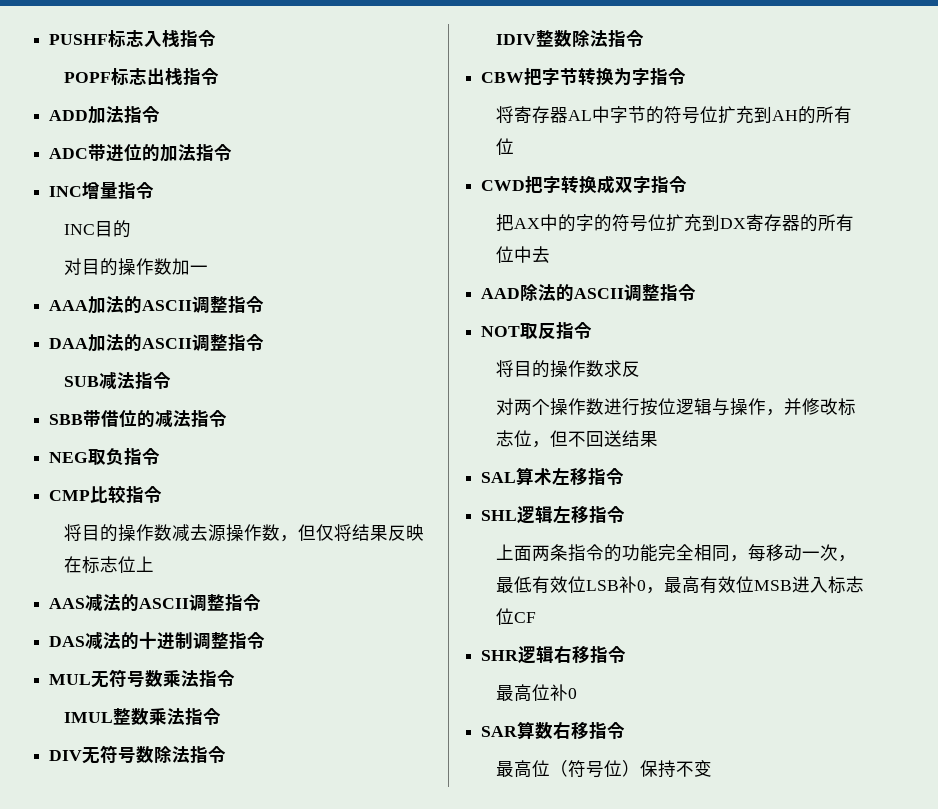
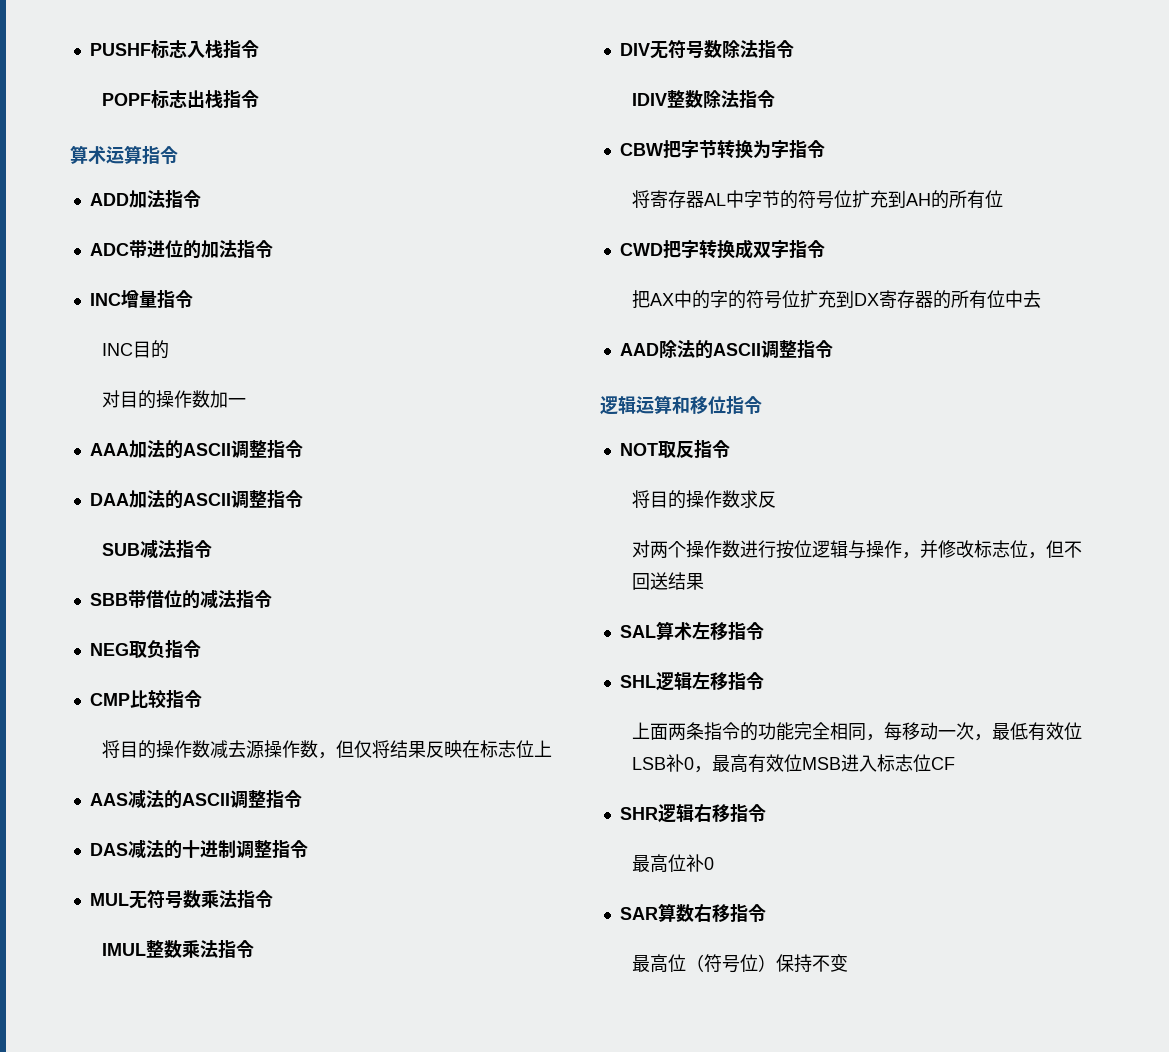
+ 算术运算指令
+ 逻辑运算和移位指令

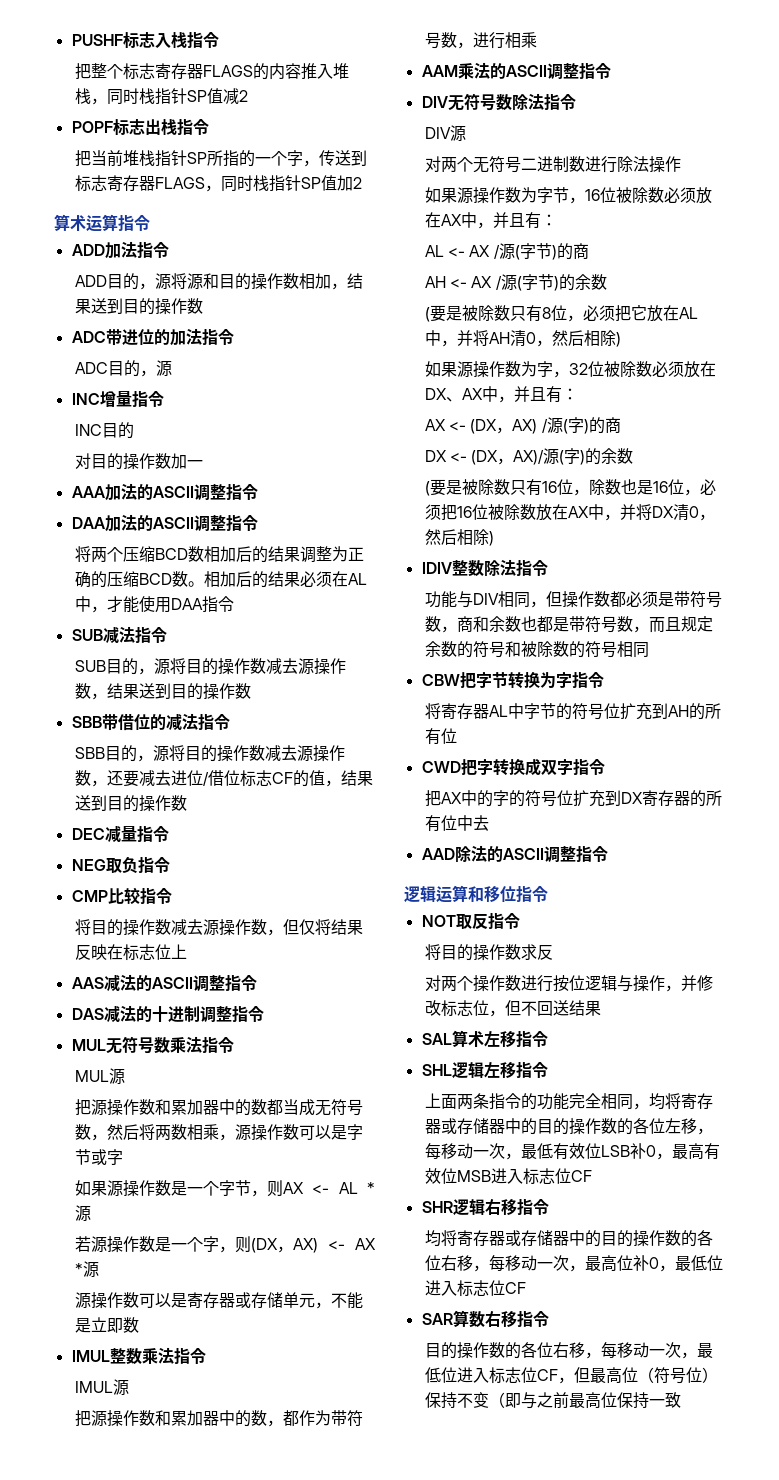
+ 把整个标志寄存器FLAGS的内容推入堆栈，同时栈指针SP值减2
  POPF标志出栈指令
+ 把当前堆栈指针SP所指的一个字，传送到标志寄存器FLAGS，同时栈指针SP值加2
+ ADD目的，源将源和目的操作数相加，结果送到目的操作数
+ ADC目的，源
+ 将两个压缩BCD数相加后的结果调整为正确的压缩BCD数。相加后的结果必须在AL中，才能使用DAA指令
  SUB减法指令
+ SUB目的，源将目的操作数减去源操作数，结果送到目的操作数
+ SBB目的，源将目的操作数减去源操作数，还要减去进位/借位标志CF的值，结果送到目的操作数
+ DEC减量指令
+ MUL源
+ 把源操作数和累加器中的数都当成无符号数，然后将两数相乘，源操作数可以是字节或字
+ 如果源操作数是一个字节，则AX <- AL *源
+ 若源操作数是一个字，则(DX，AX) <- AX *源
+ 源操作数可以是寄存器或存储单元，不能是立即数
  IMUL整数乘法指令
+ IMUL源
+ 把源操作数和累加器中的数，都作为带符号数，进行相乘
+ AAM乘法的ASCII调整指令
+ DIV源
+ 对两个无符号二进制数进行除法操作
+ 如果源操作数为字节，16位被除数必须放在AX中，并且有：
+ AL <- AX /源(字节)的商
+ AH <- AX /源(字节)的余数
+ (要是被除数只有8位，必须把它放在AL中，并将AH清0，然后相除)
+ 如果源操作数为字，32位被除数必须放在DX、AX中，并且有：
+ AX <- (DX，AX) /源(字)的商
+ DX <- (DX，AX)/源(字)的余数
+ (要是被除数只有16位，除数也是16位，必须把16位被除数放在AX中，并将DX清0，然后相除)
  IDIV整数除法指令
+ 功能与DIV相同，但操作数都必须是带符号数，商和余数也都是带符号数，而且规定余数的符号和被除数的符号相同
- 上面两条指令的功能完全相同，每移动一次，最低有效位LSB补0，最高有效位MSB进入标志位CF
+ 上面两条指令的功能完全相同，均将寄存器或存储器中的目的操作数的各位左移，每移动一次，最低有效位LSB补0，最高有效位MSB进入标志位CF
- 最高位补0
+ 均将寄存器或存储器中的目的操作数的各位右移，每移动一次，最高位补0，最低位进入标志位CF
  SAR算数右移指令
- 最高位（符号位）保持不变
+ 目的操作数的各位右移，每移动一次，最低位进入标志位CF，但最高位（符号位）保持不变（即与之前最高位保持一致

